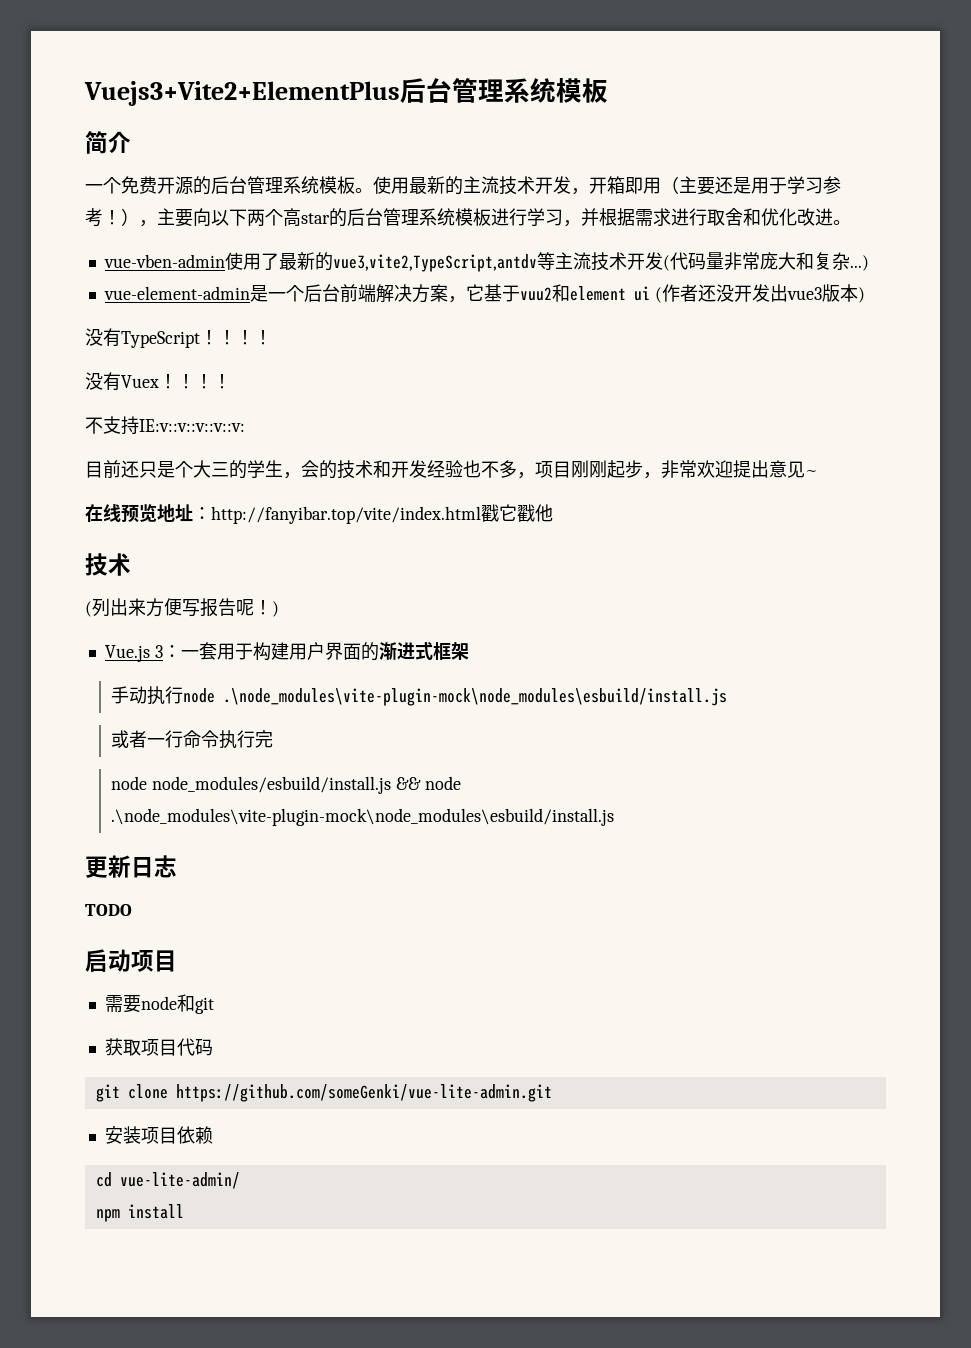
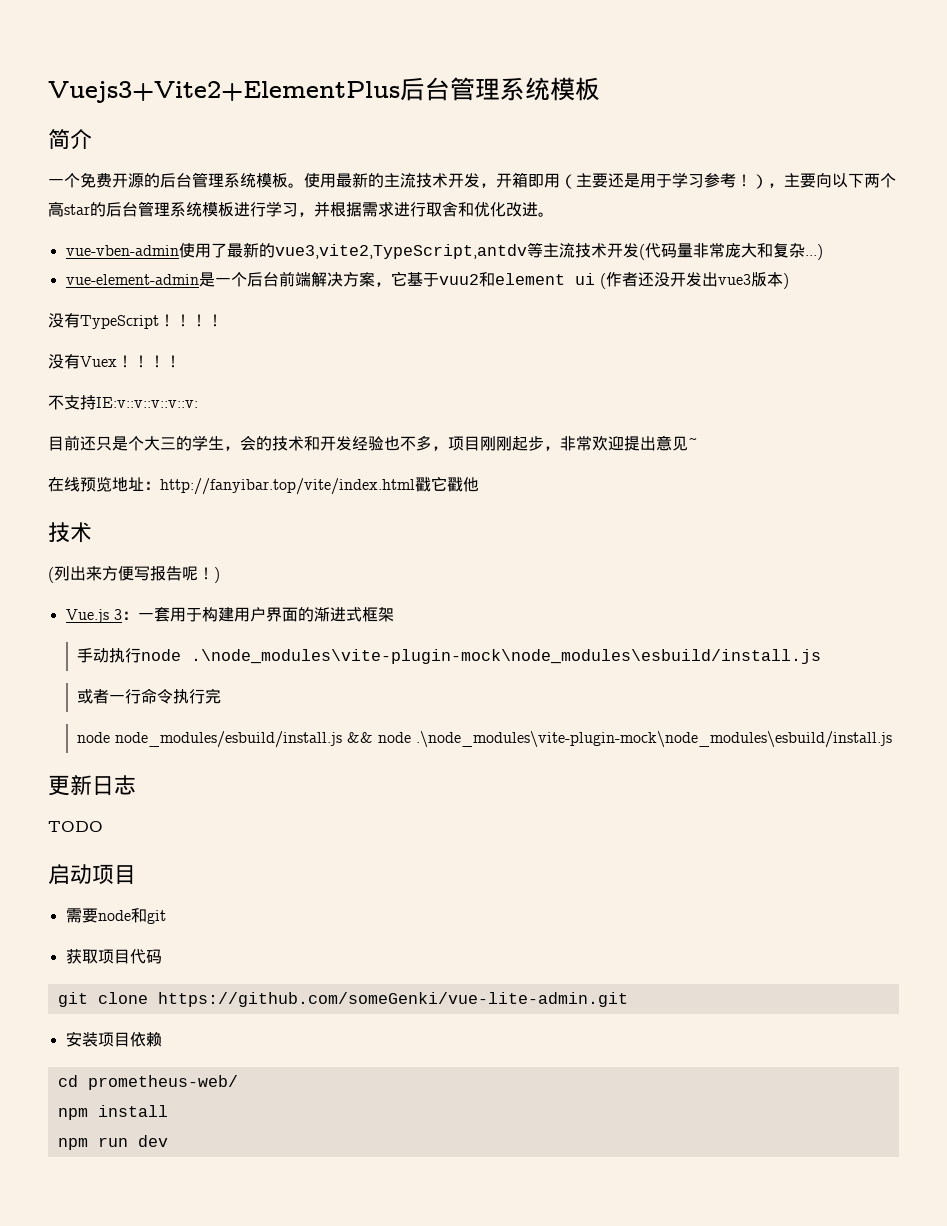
- cd vue-lite-admin/
+ cd prometheus-web/
+ npm run dev

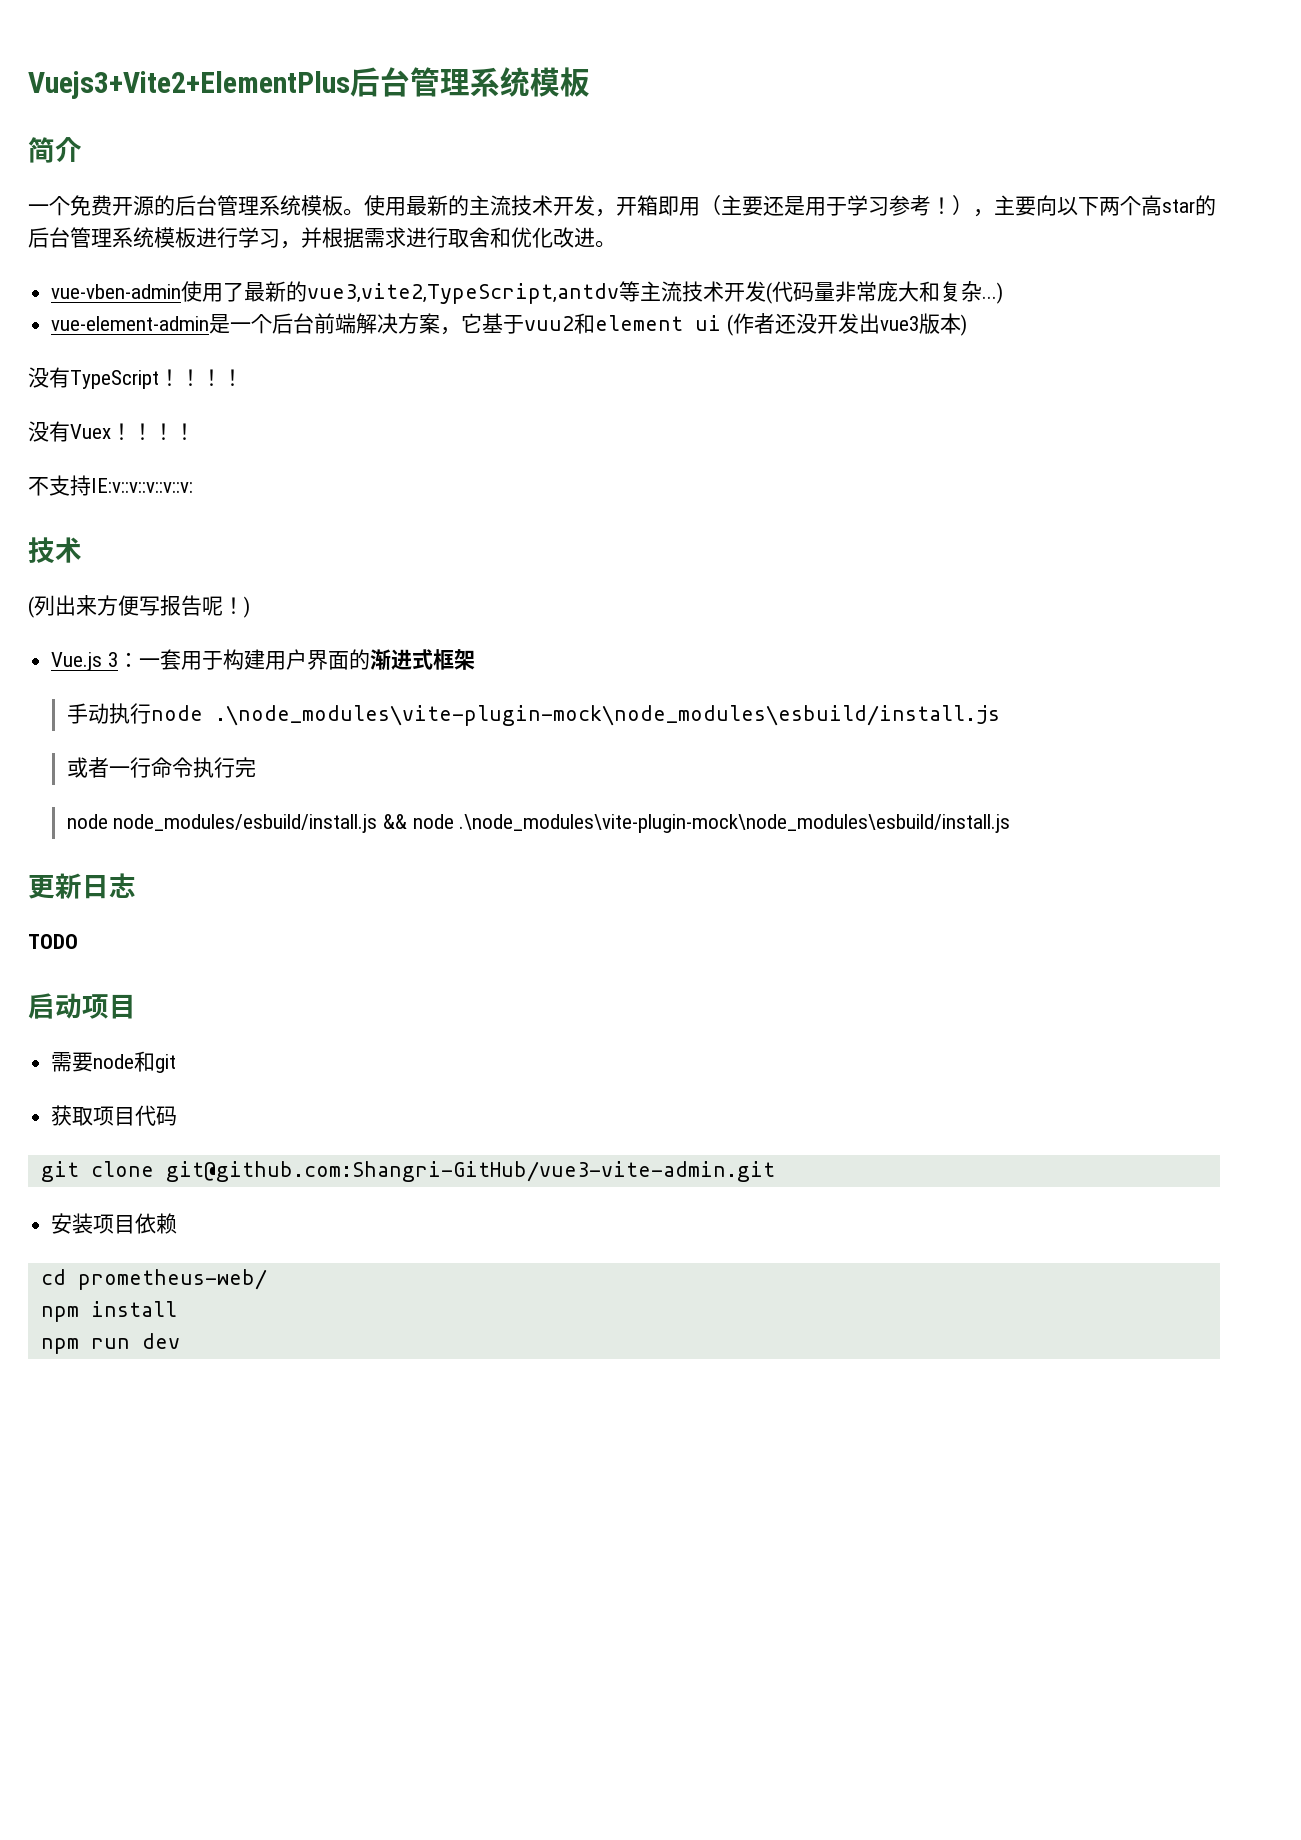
- 目前还只是个大三的学生，会的技术和开发经验也不多，项目刚刚起步，非常欢迎提出意见~
- 在线预览地址：http://fanyibar.top/vite/index.html戳它戳他
- git clone https://github.com/someGenki/vue-lite-admin.git
+ git clone git@github.com:Shangri-GitHub/vue3-vite-admin.git

